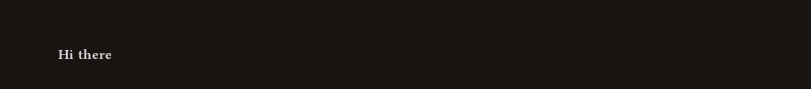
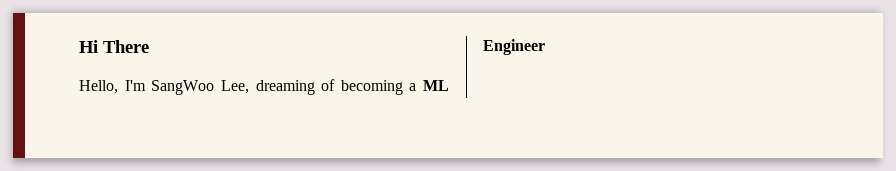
- Hi there
+ Hi There
+ Hello, I'm SangWoo Lee, dreaming of becoming a ML Engineer

